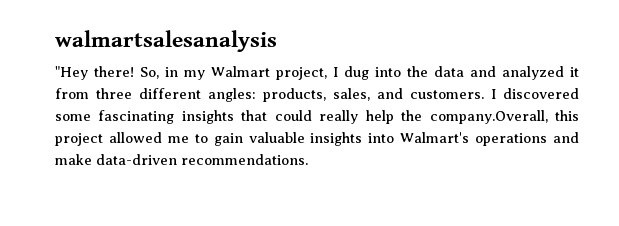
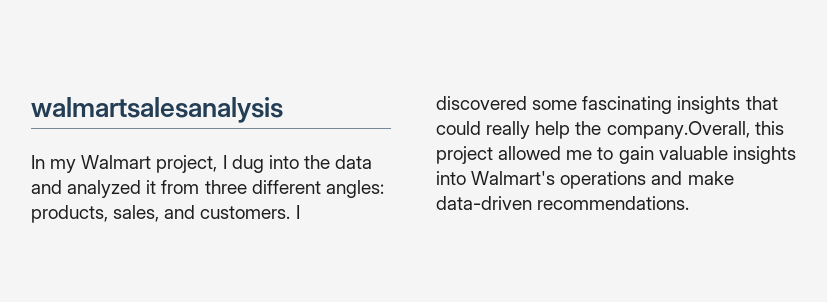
- "Hey there! So, in my Walmart project, I dug into the data and analyzed it from three different angles: products, sales, and customers.
+ In my Walmart project, I dug into the data and analyzed it from three different angles: products, sales, and customers.

